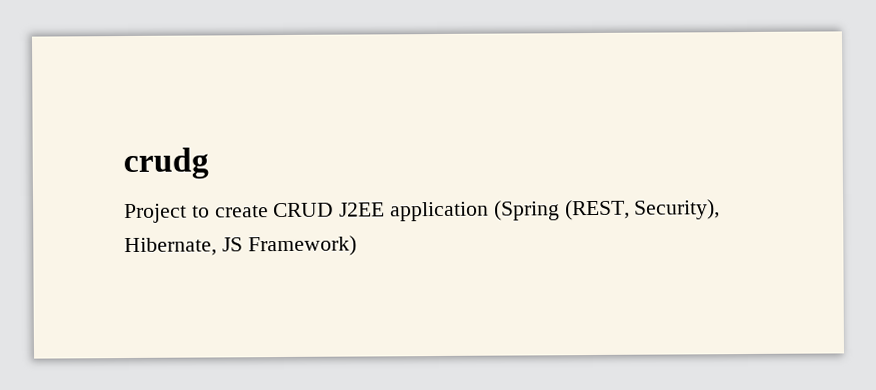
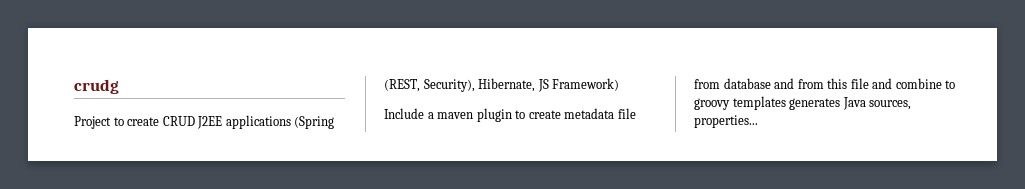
- Project to create CRUD J2EE application (Spring (REST, Security), Hibernate, JS Framework)
+ Project to create CRUD J2EE applications (Spring (REST, Security), Hibernate, JS Framework)
+ Include a maven plugin to create metadata file from database and from this file and combine to groovy templates generates Java sources, properties...

